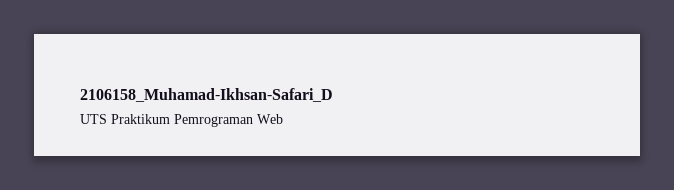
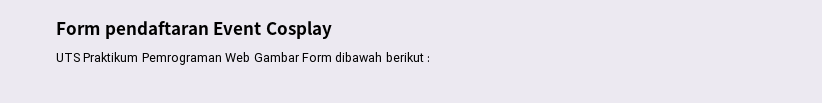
- 2106158_Muhamad-Ikhsan-Safari_D
+ Form pendaftaran Event Cosplay
- UTS Praktikum Pemrograman Web
+ UTS Praktikum Pemrograman Web Gambar Form dibawah berikut :

